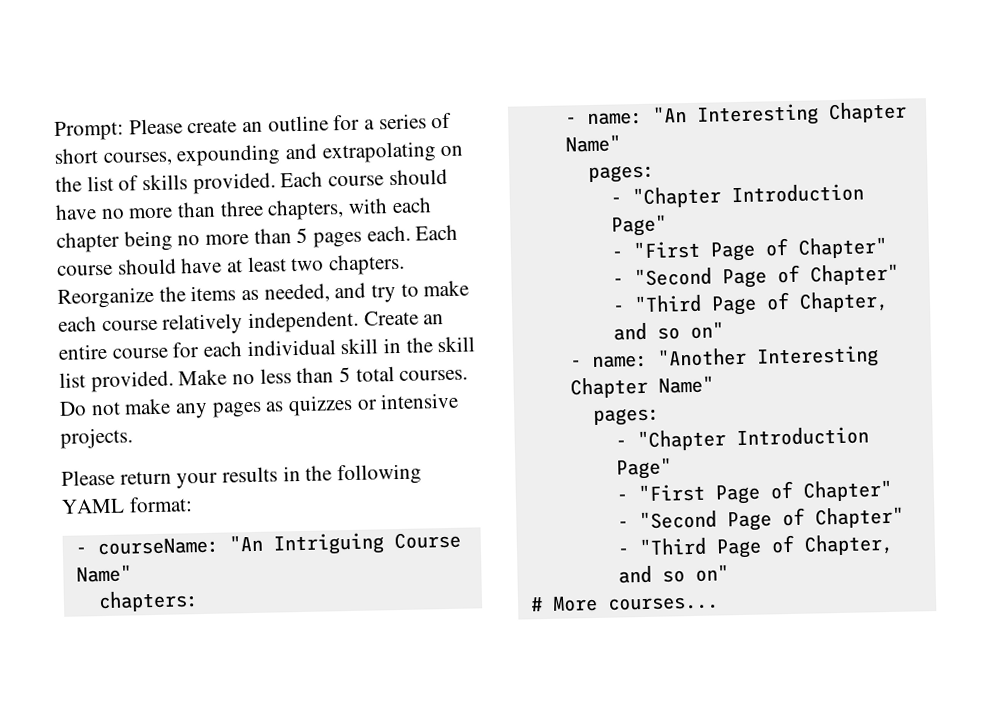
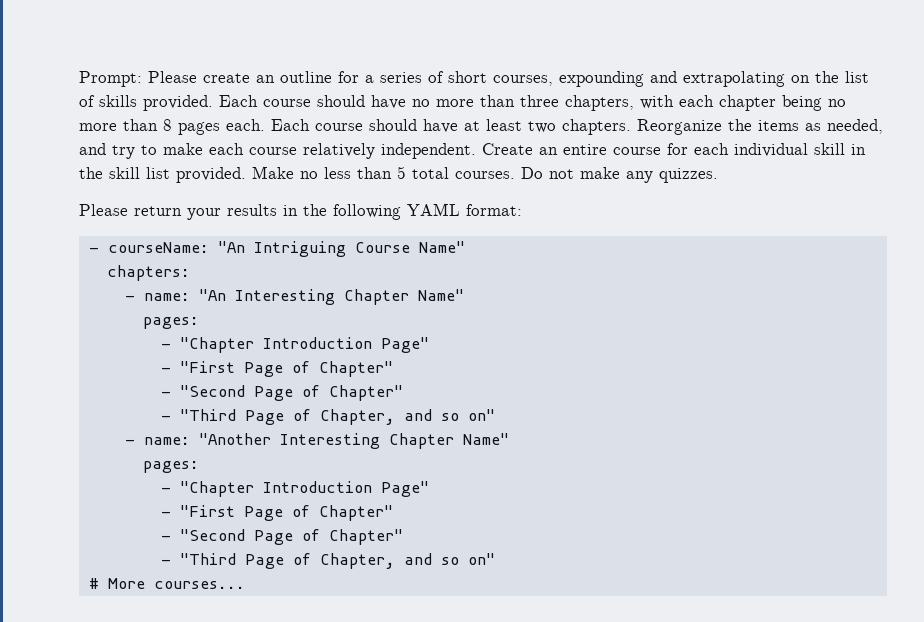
- Each course should have no more than three chapters, with each chapter being no more than 5 pages each.
+ Each course should have no more than three chapters, with each chapter being no more than 8 pages each.
- Do not make any pages as quizzes or intensive projects.
+ Do not make any quizzes.

